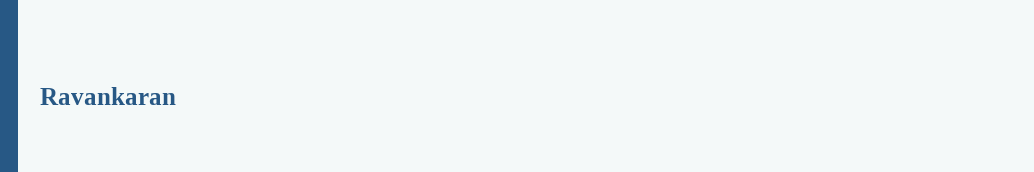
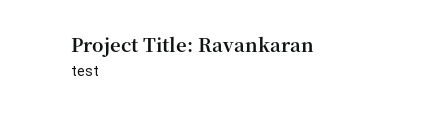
- Ravankaran
+ Project Title: Ravankaran
+ test

